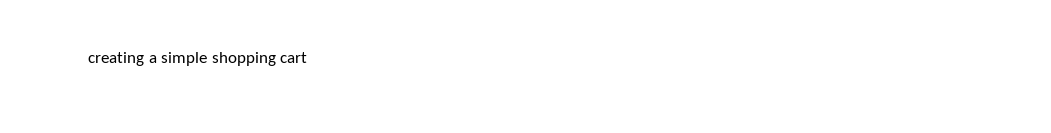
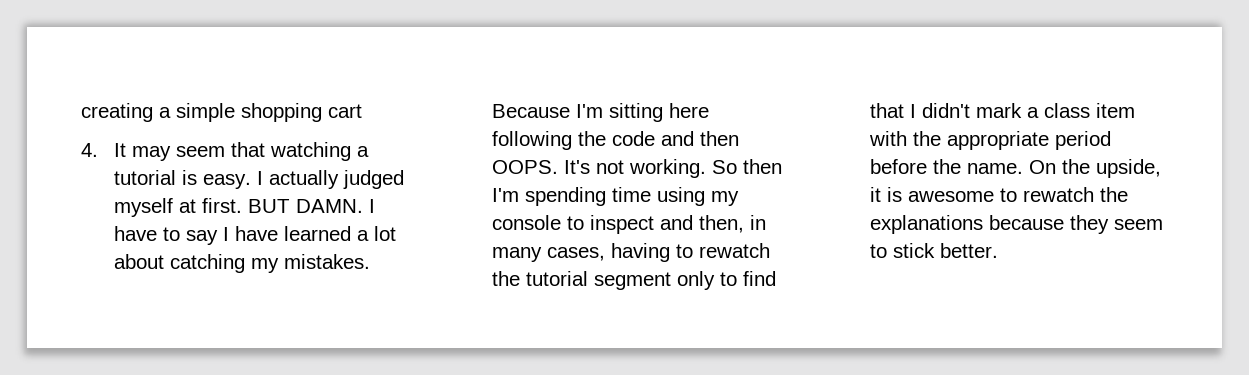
+ 4. It may seem that watching a tutorial is easy. I actually judged myself at first. BUT DAMN. I have to say I have learned a lot about catching my mistakes. Because I'm sitting here following the code and then OOPS. It's not working. So then I'm spending time using my console to inspect and then, in many cases, having to rewatch the tutorial segment only to find that I didn't mark a class item with the appropriate period before the name. On the upside, it is awesome to rewatch the explanations because they seem to stick better.

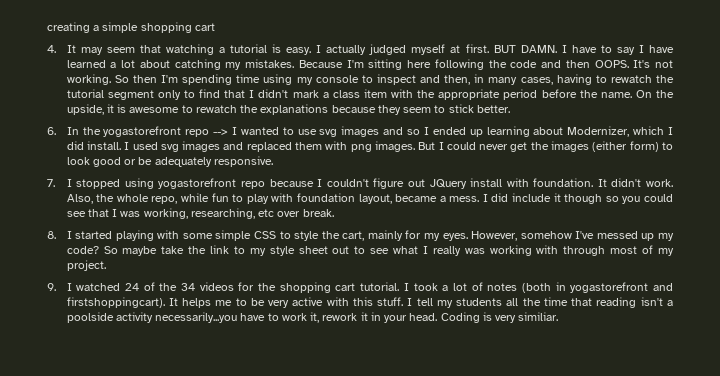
+ 6. In the yogastorefront repo --> I wanted to use svg images and so I ended up learning about Modernizer, which I did install. I used svg images and replaced them with png images. But I could never get the images (either form) to look good or be adequately responsive.
+ 7. I stopped using yogastorefront repo because I couldn't figure out JQuery install with foundation. It didn't work. Also, the whole repo, while fun to play with foundation layout, became a mess. I did include it though so you could see that I was working, researching, etc over break.
+ 8. I started playing with some simple CSS to style the cart, mainly for my eyes. However, somehow I've messed up my code? So maybe take the link to my style sheet out to see what I really was working with through most of my project.
+ 9. I watched 24 of the 34 videos for the shopping cart tutorial. I took a lot of notes (both in yogastorefront and firstshoppingcart). It helps me to be very active with this stuff. I tell my students all the time that reading isn't a poolside activity necessarily...you have to work it, rework it in your head. Coding is very similiar.

